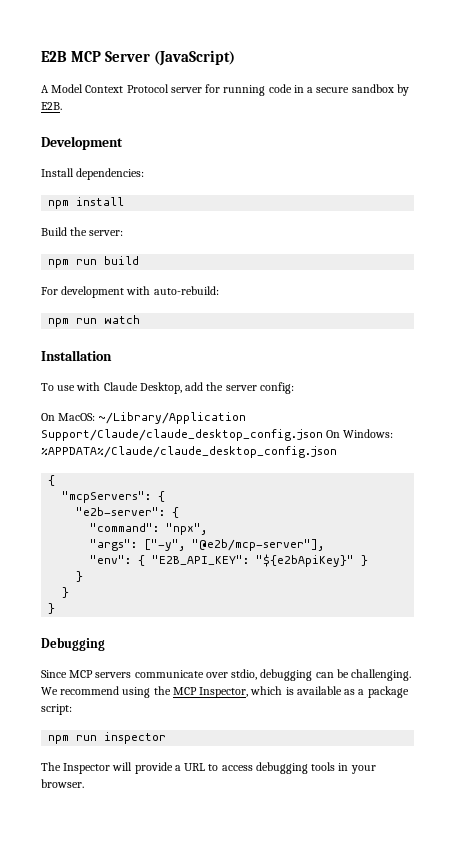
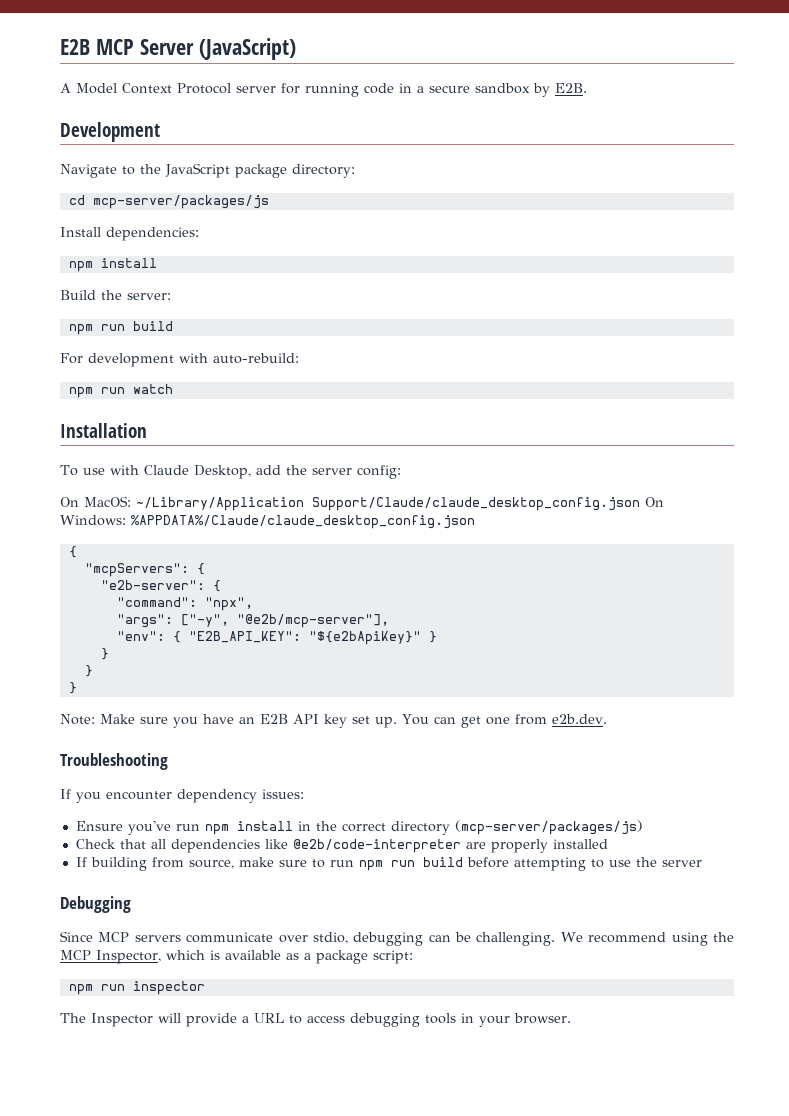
+ Navigate to the JavaScript package directory:
+ cd mcp-server/packages/js
+ Note: Make sure you have an E2B API key set up. You can get one from e2b.dev.
+ Troubleshooting
+ If you encounter dependency issues:
+ Ensure you've run npm install in the correct directory (mcp-server/packages/js)
+ Check that all dependencies like @e2b/code-interpreter are properly installed
+ If building from source, make sure to run npm run build before attempting to use the server

